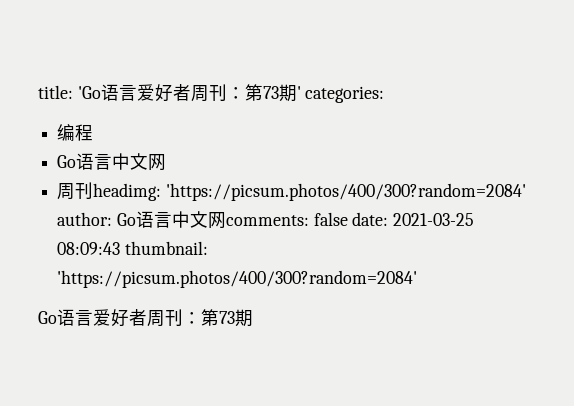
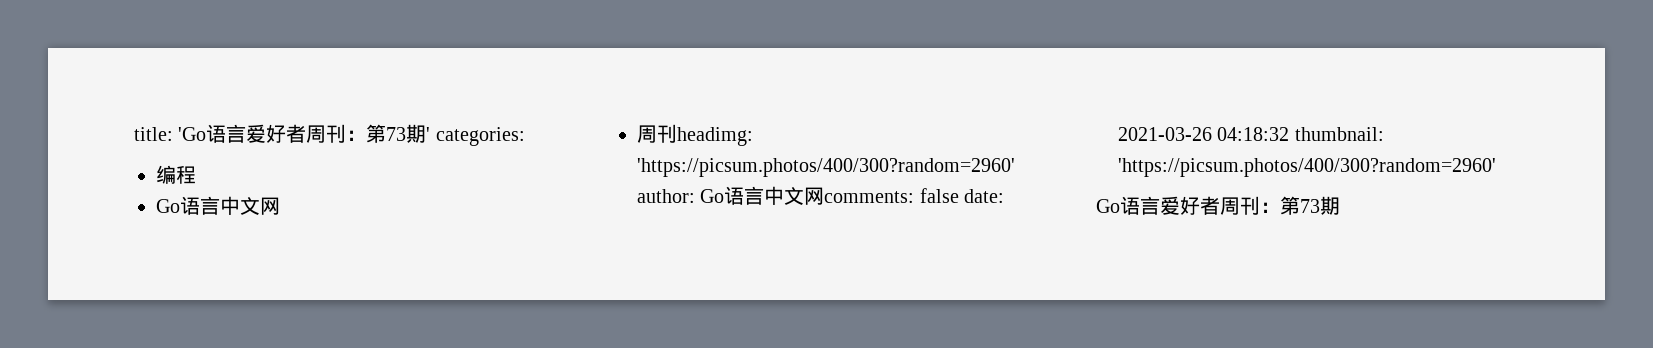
- 周刊headimg: 'https://picsum.photos/400/300?random=2084' author: Go语言中文网comments: false date: 2021-03-25 08:09:43 thumbnail: 'https://picsum.photos/400/300?random=2084'
+ 周刊headimg: 'https://picsum.photos/400/300?random=2960' author: Go语言中文网comments: false date: 2021-03-26 04:18:32 thumbnail: 'https://picsum.photos/400/300?random=2960'

